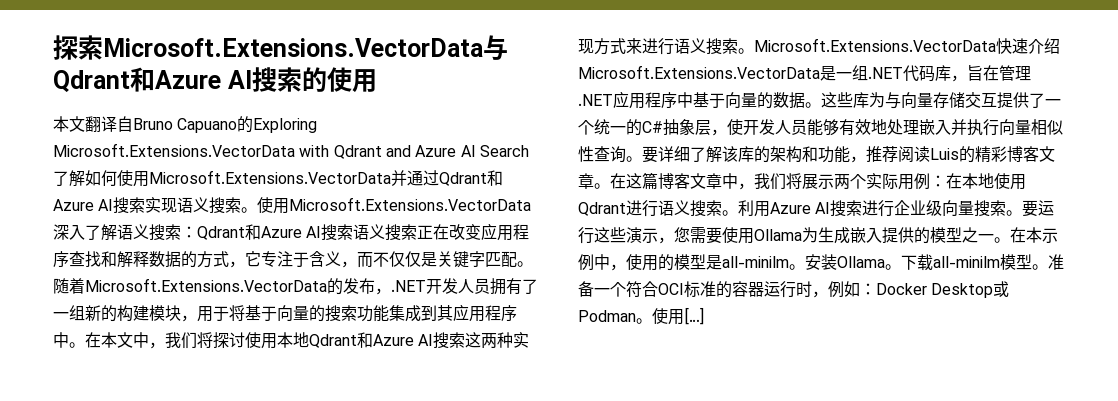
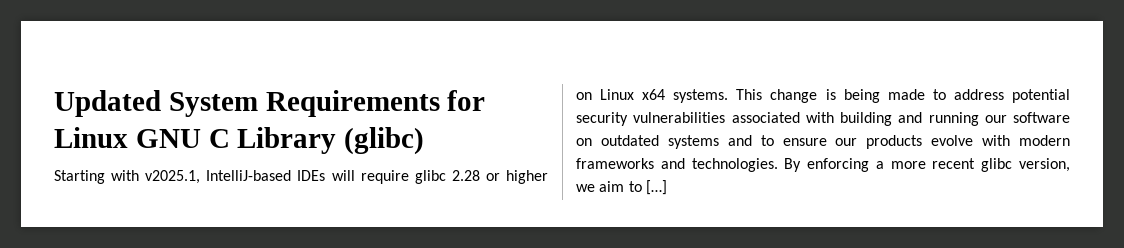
- 探索Microsoft.Extensions.VectorData与Qdrant和Azure AI搜索的使用
- 本文翻译自Bruno Capuano的Exploring Microsoft.Extensions.VectorData with Qdrant and Azure AI Search了解如何使用Microsoft.Extensions.VectorData并通过Qdrant和Azure AI搜索实现语义搜索。使用Microsoft.Extensions.VectorData深入了解语义搜索：Qdrant和Azure AI搜索语义搜索正在改变应用程序查找和解释数据的方式，它专注于含义，而不仅仅是关键字匹配。随着Microsoft.Extensions.VectorData的发布，.NET开发人员拥有了一组新的构建模块，用于将基于向量的搜索功能集成到其应用程序中。在本文中，我们将探讨使用本地Qdrant和Azure AI搜索这两种实现方式来进行语义搜索。Microsoft.Extensions.VectorData快速介绍Microsoft.Extensions.VectorData是一组.NET代码库，旨在管理.NET应用程序中基于向量的数据。这些库为与向量存储交互提供了一个统一的C#抽象层，使开发人员能够有效地处理嵌入并执行向量相似性查询。要详细了解该库的架构和功能，推荐阅读Luis的精彩博客文章。在这篇博客文章中，我们将展示两个实际用例：在本地使用Qdrant进行语义搜索。利用Azure AI搜索进行企业级向量搜索。要运行这些演示，您需要使用Ollama为生成嵌入提供的模型之一。在本示例中，使用的模型是all-minilm。安装Ollama。下载all-minilm模型。准备一个符合OCI标准的容器运行时，例如：Docker Desktop或Podman。使用[…]
+ Updated System Requirements for Linux GNU C Library (glibc)
+ Starting with v2025.1, IntelliJ-based IDEs will require glibc 2.28 or higher on Linux x64 systems. This change is being made to address potential security vulnerabilities associated with building and running our software on outdated systems and to ensure our products evolve with modern frameworks and technologies. By enforcing a more recent glibc version, we aim to […]

